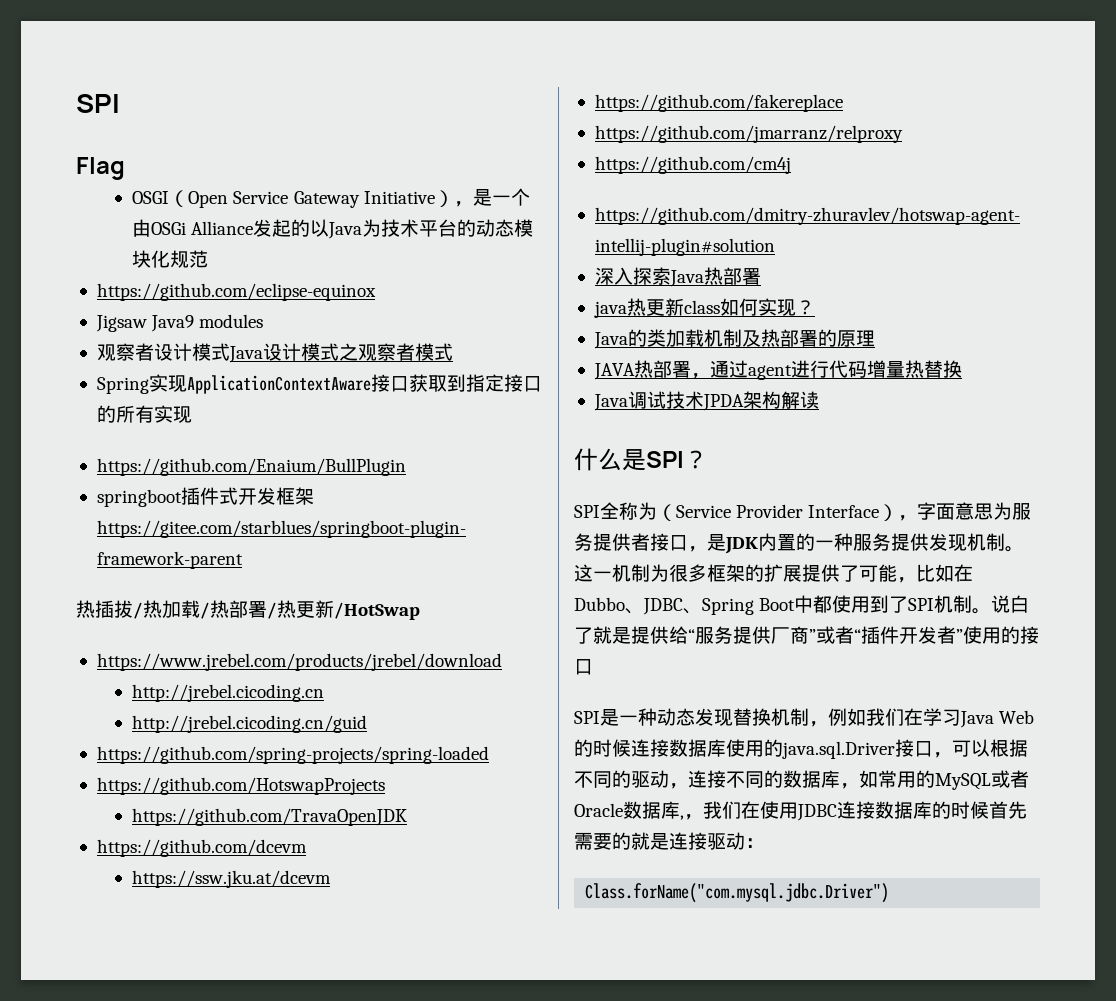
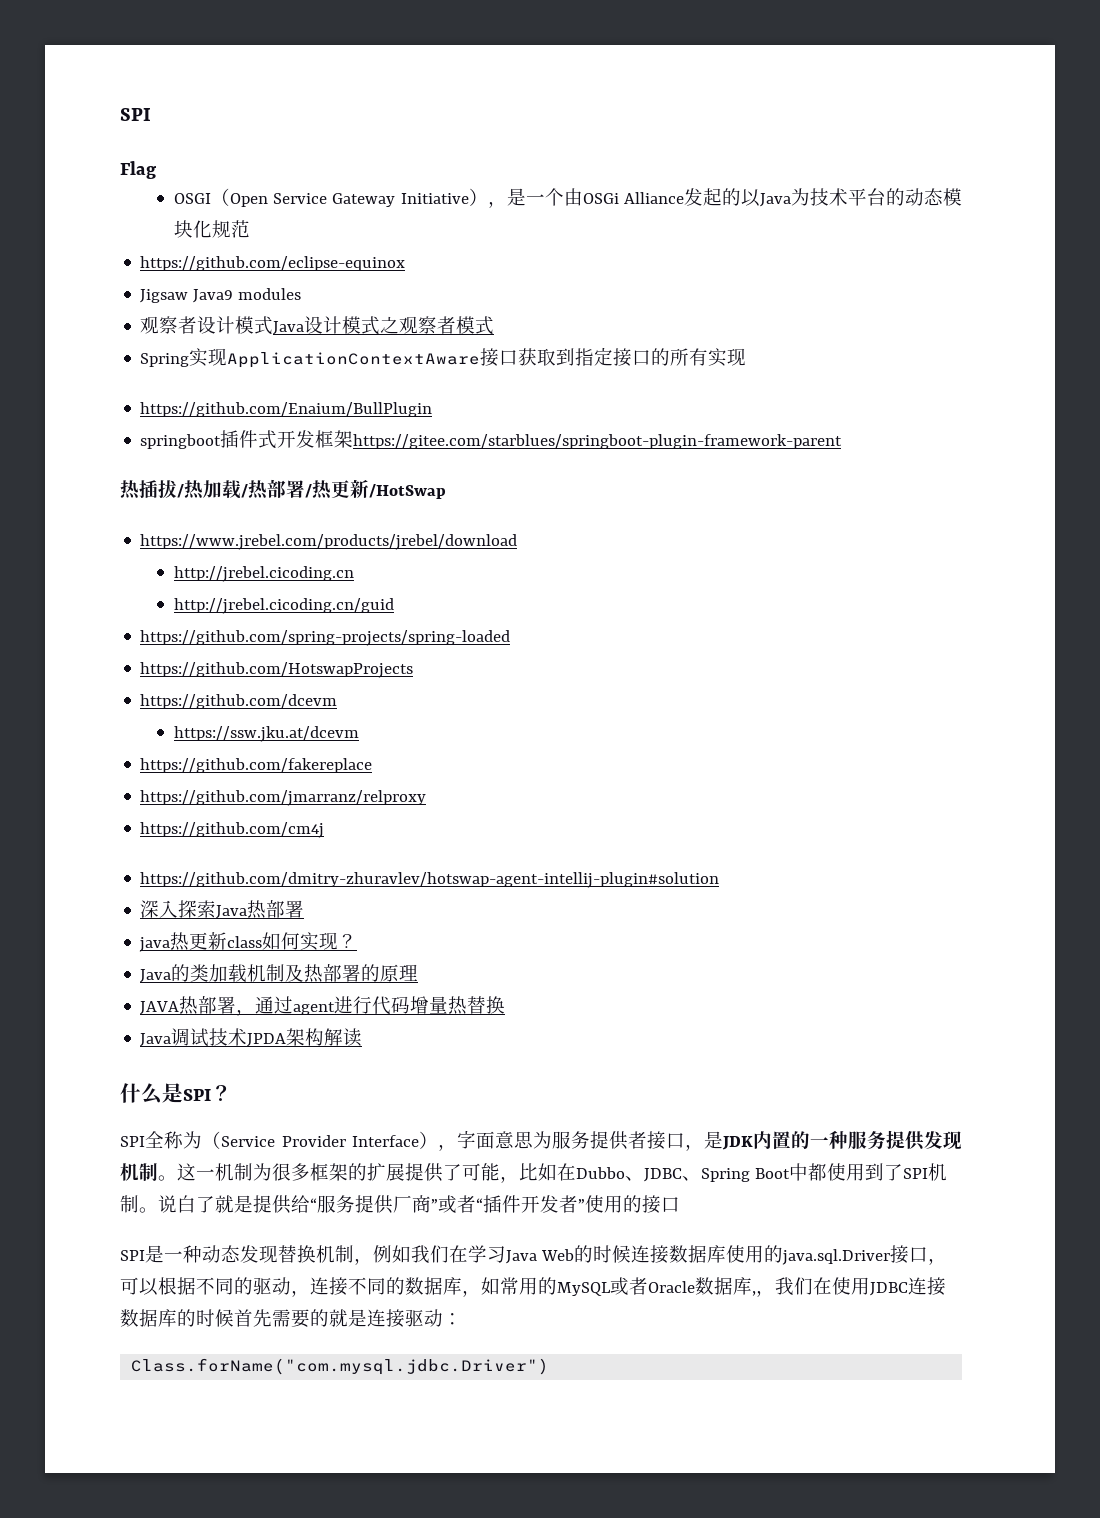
- https://github.com/TravaOpenJDK

